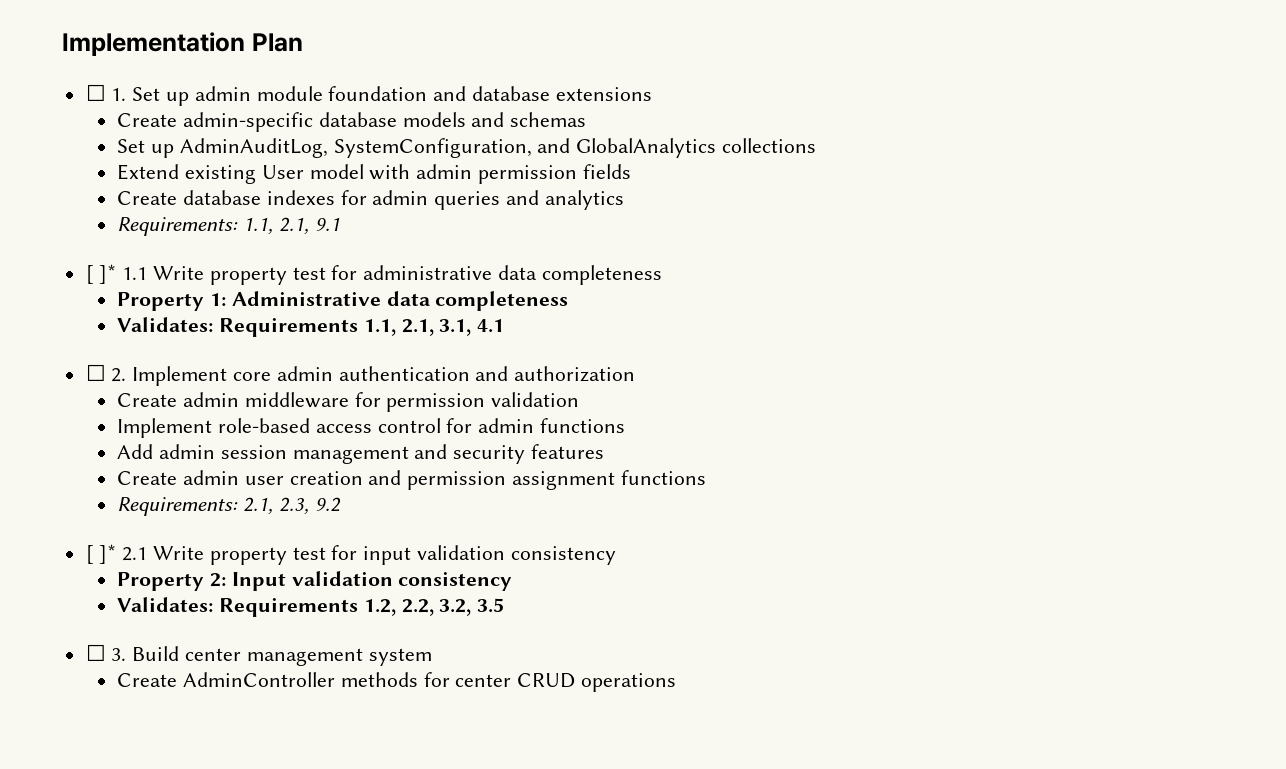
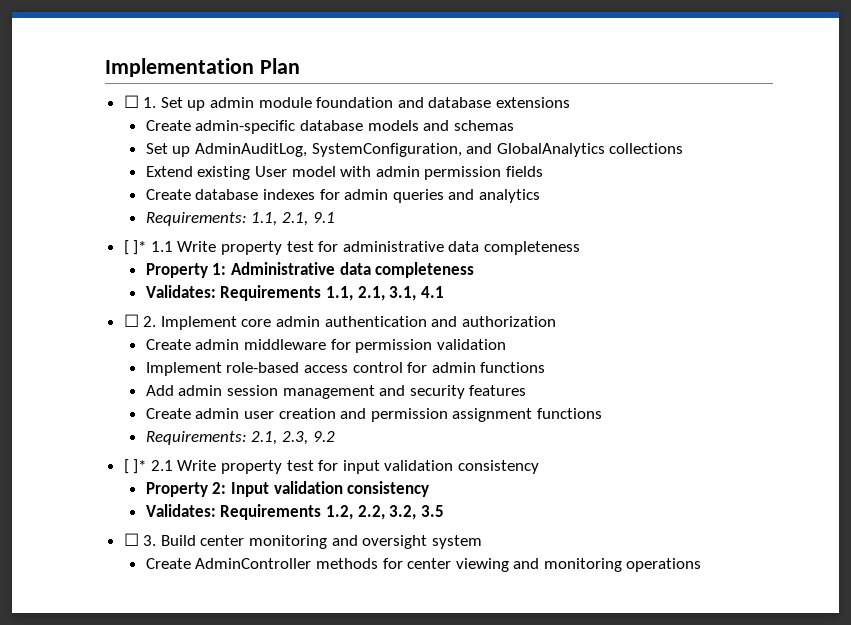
- ☐ 3. Build center management system
+ ☐ 3. Build center monitoring and oversight system
- Create AdminController methods for center CRUD operations
+ Create AdminController methods for center viewing and monitoring operations

